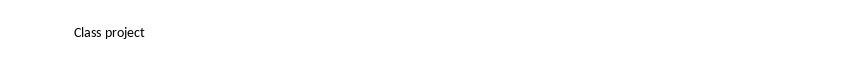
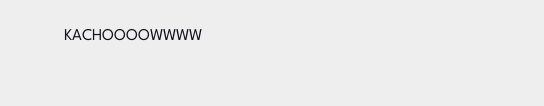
- Class project
+ KACHOOOOWWWW

